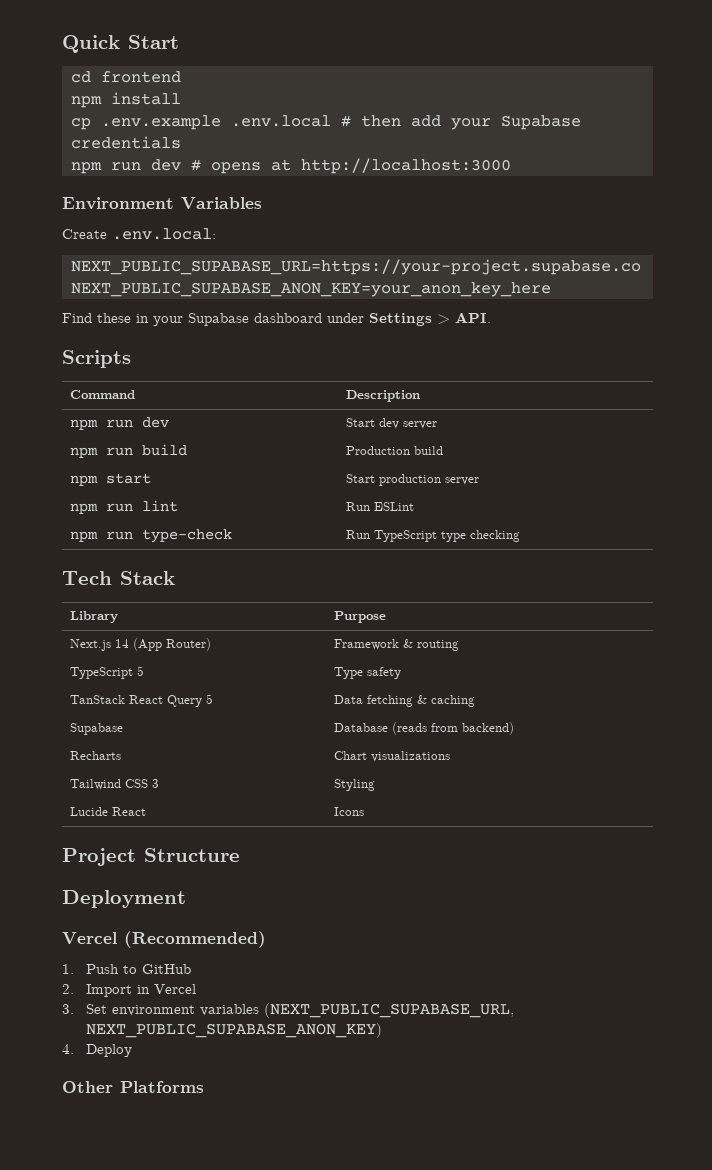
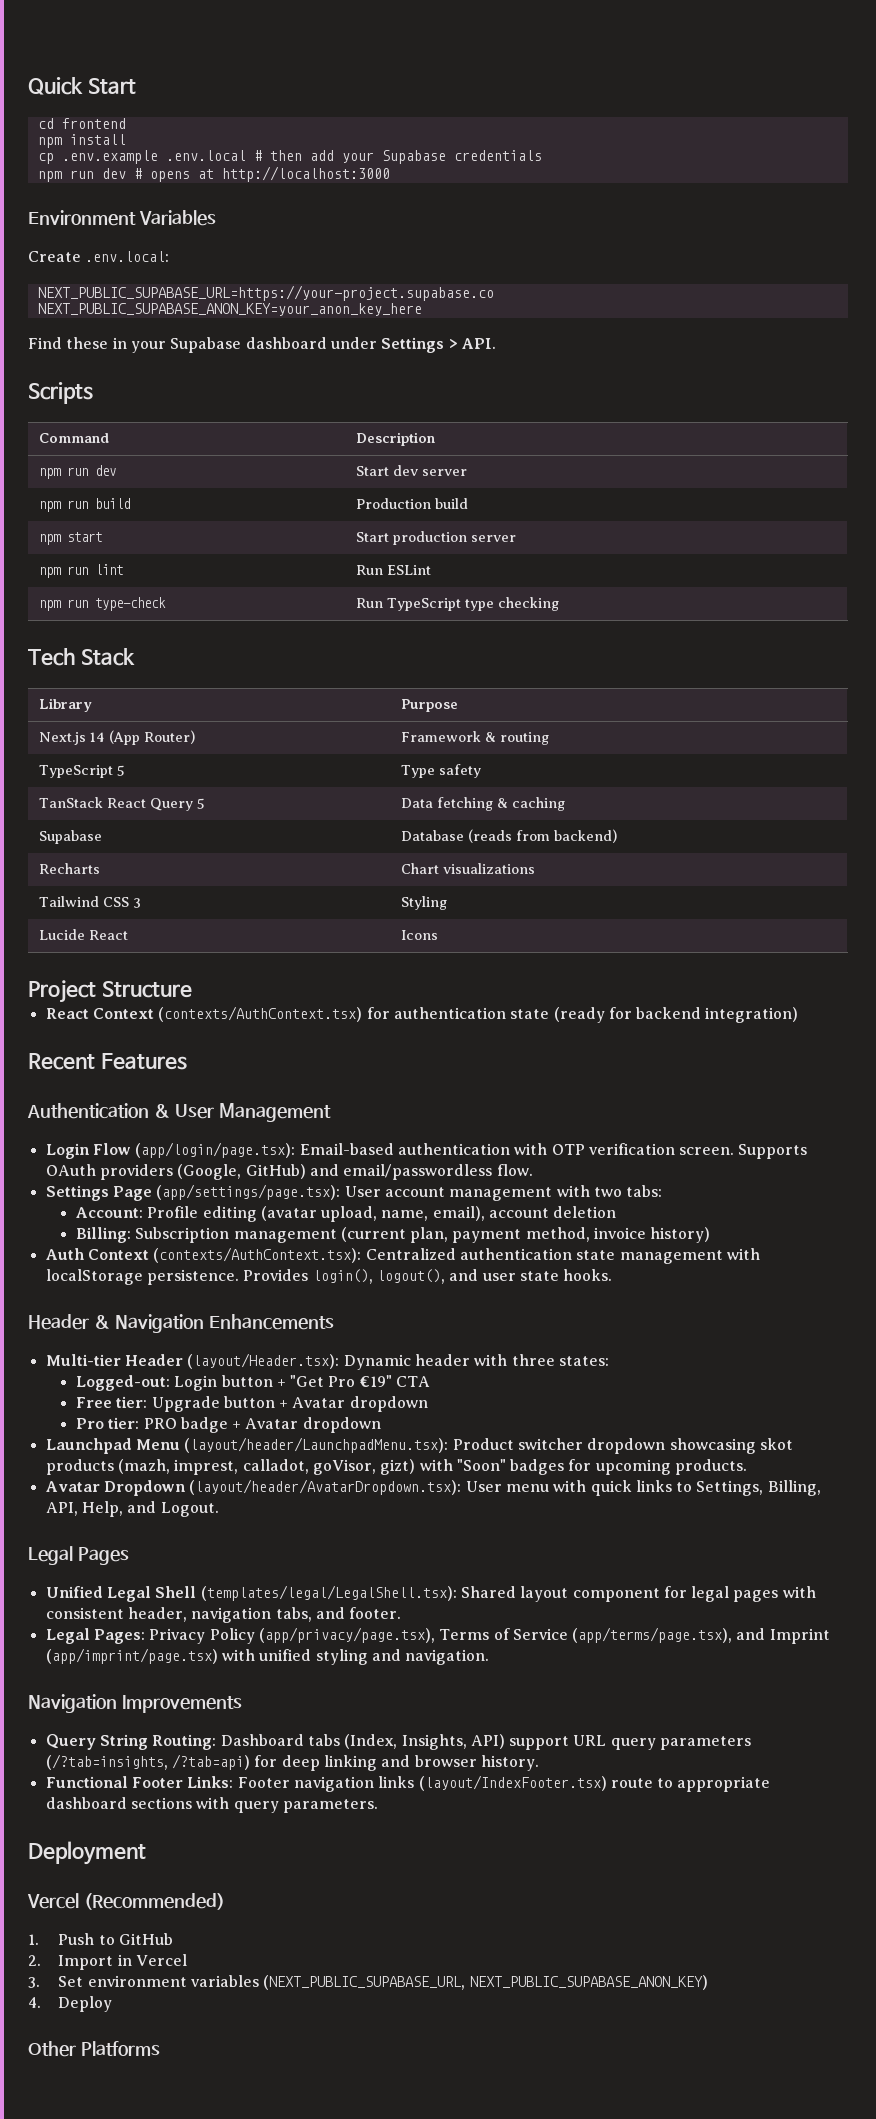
+ React Context (contexts/AuthContext.tsx) for authentication state (ready for backend integration)
+ Recent Features
+ Authentication & User Management
+ Login Flow (app/login/page.tsx): Email-based authentication with OTP verification screen. Supports OAuth providers (Google, GitHub) and email/passwordless flow.
+ Settings Page (app/settings/page.tsx): User account management with two tabs:
+ Account: Profile editing (avatar upload, name, email), account deletion
+ Billing: Subscription management (current plan, payment method, invoice history)
+ Auth Context (contexts/AuthContext.tsx): Centralized authentication state management with localStorage persistence. Provides login(), logout(), and user state hooks.
+ Header & Navigation Enhancements
+ Multi-tier Header (layout/Header.tsx): Dynamic header with three states:
+ Logged-out: Login button + "Get Pro €19" CTA
+ Free tier: Upgrade button + Avatar dropdown
+ Pro tier: PRO badge + Avatar dropdown
+ Launchpad Menu (layout/header/LaunchpadMenu.tsx): Product switcher dropdown showcasing skot products (mazh, imprest, calladot, goVisor, gizt) with "Soon" badges for upcoming products.
+ Avatar Dropdown (layout/header/AvatarDropdown.tsx): User menu with quick links to Settings, Billing, API, Help, and Logout.
+ Legal Pages
+ Unified Legal Shell (templates/legal/LegalShell.tsx): Shared layout component for legal pages with consistent header, navigation tabs, and footer.
+ Legal Pages: Privacy Policy (app/privacy/page.tsx), Terms of Service (app/terms/page.tsx), and Imprint (app/imprint/page.tsx) with unified styling and navigation.
+ Navigation Improvements
+ Query String Routing: Dashboard tabs (Index, Insights, API) support URL query parameters (/?tab=insights, /?tab=api) for deep linking and browser history.
+ Functional Footer Links: Footer navigation links (layout/IndexFooter.tsx) route to appropriate dashboard sections with query parameters.

